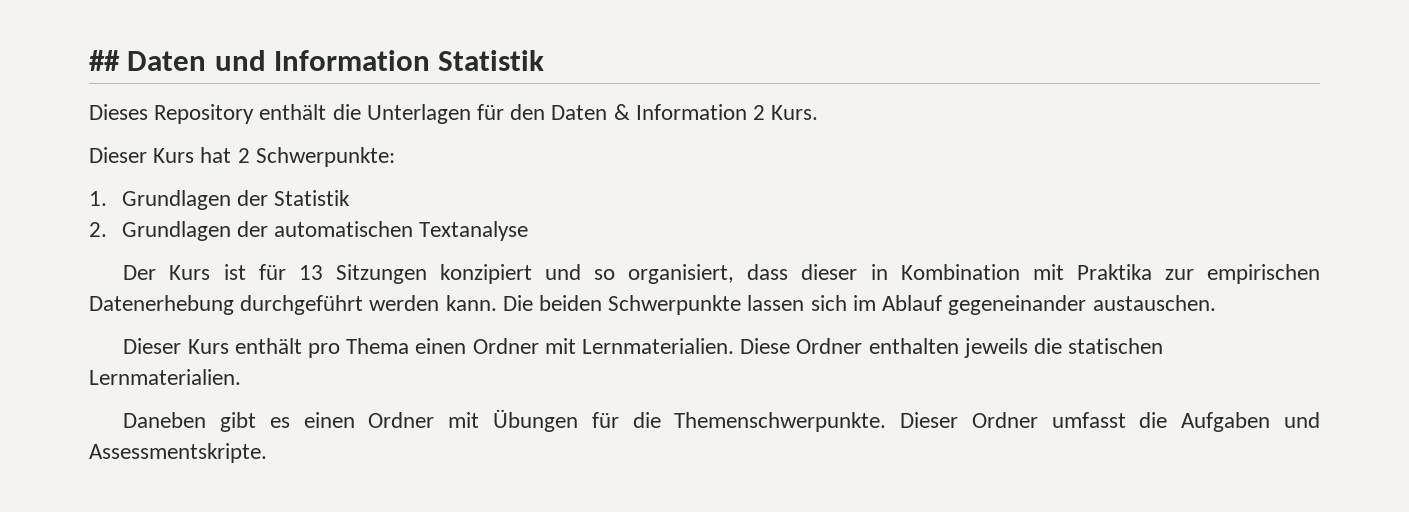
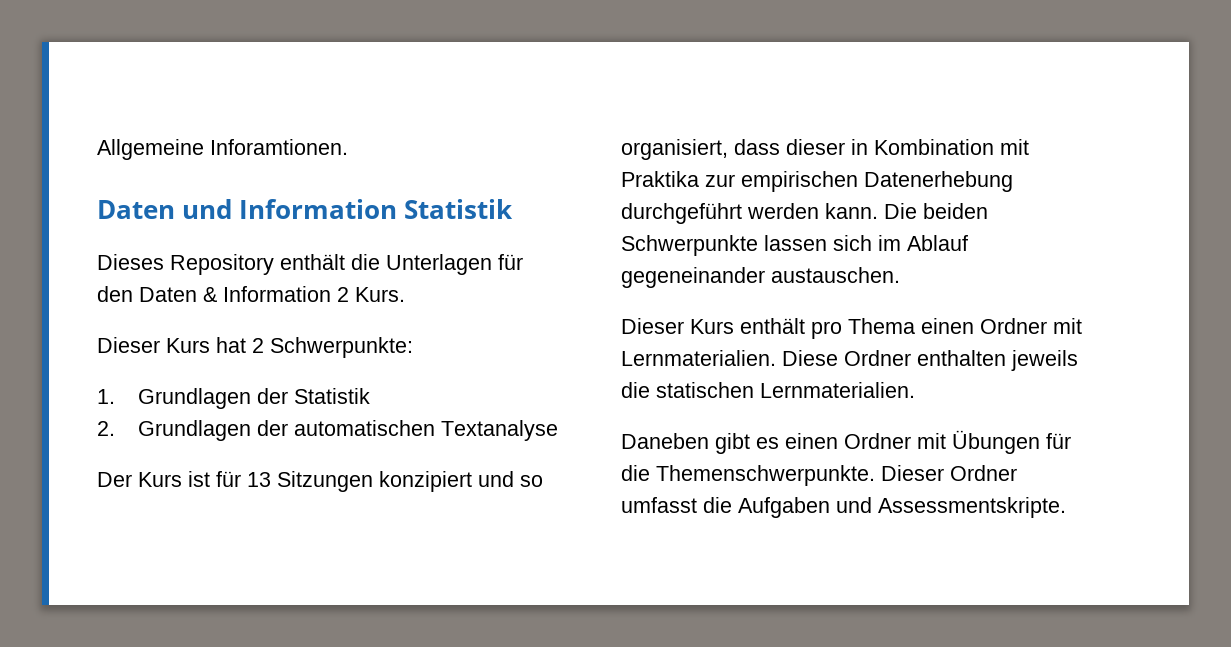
- ## Daten und Information Statistik
+ Allgemeine Inforamtionen.
+ Daten und Information Statistik

